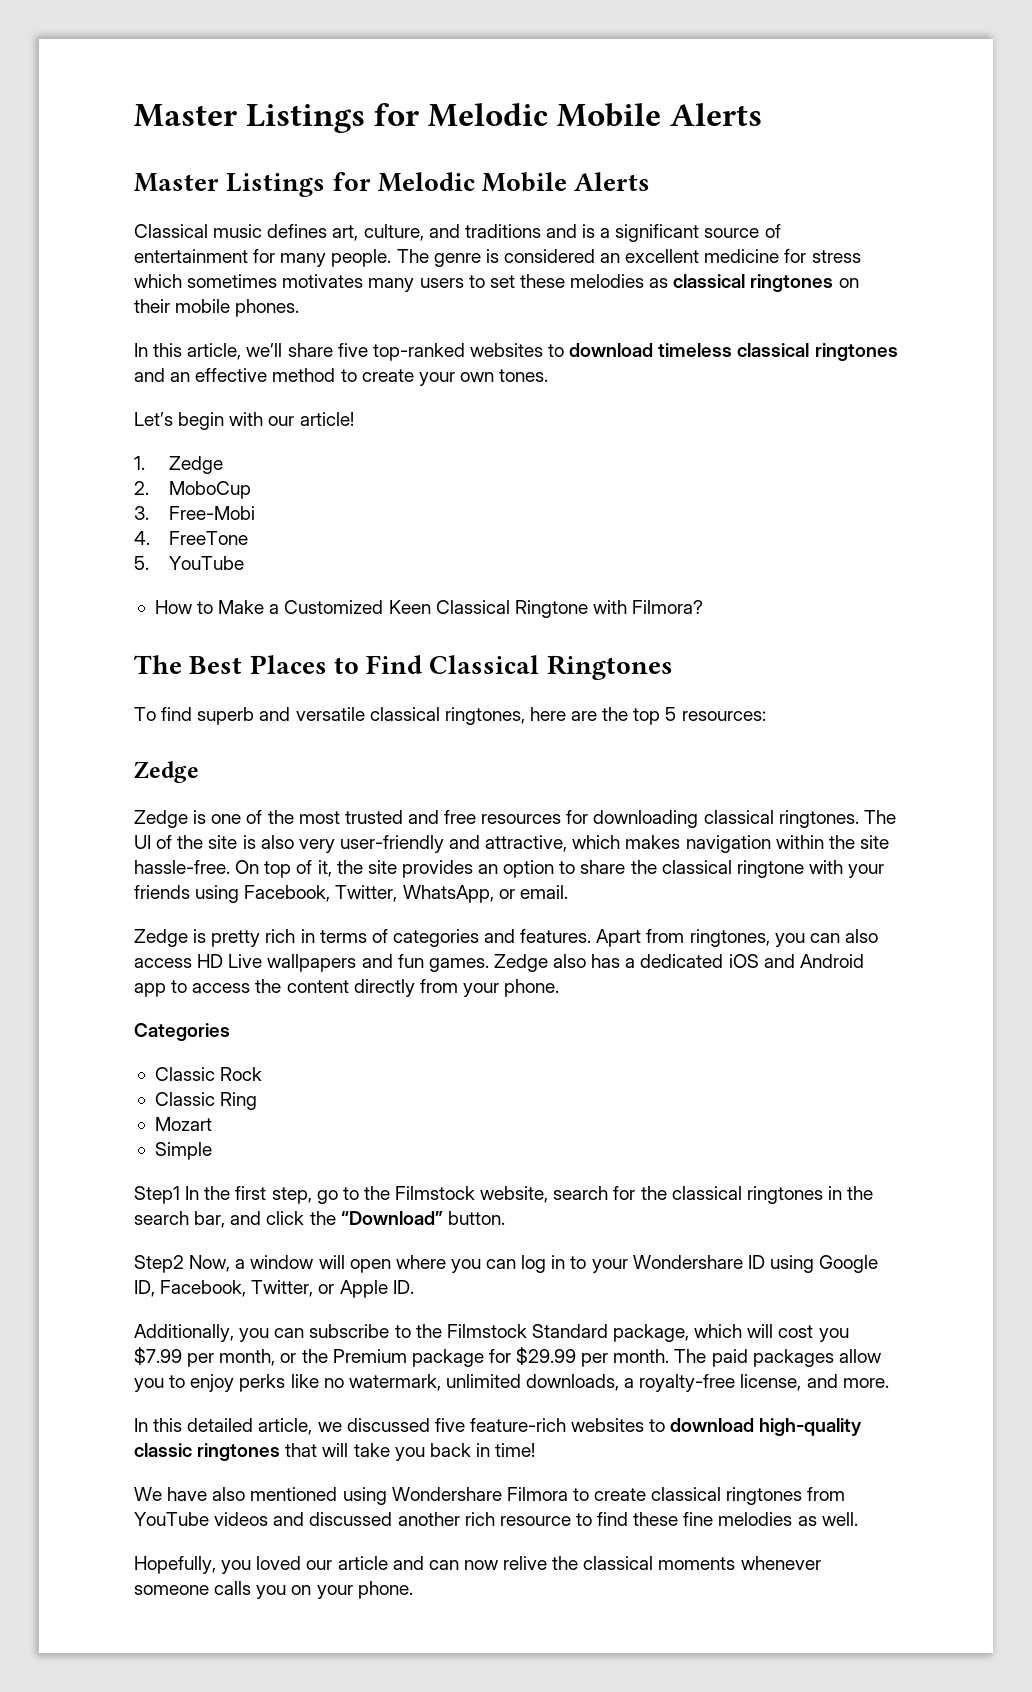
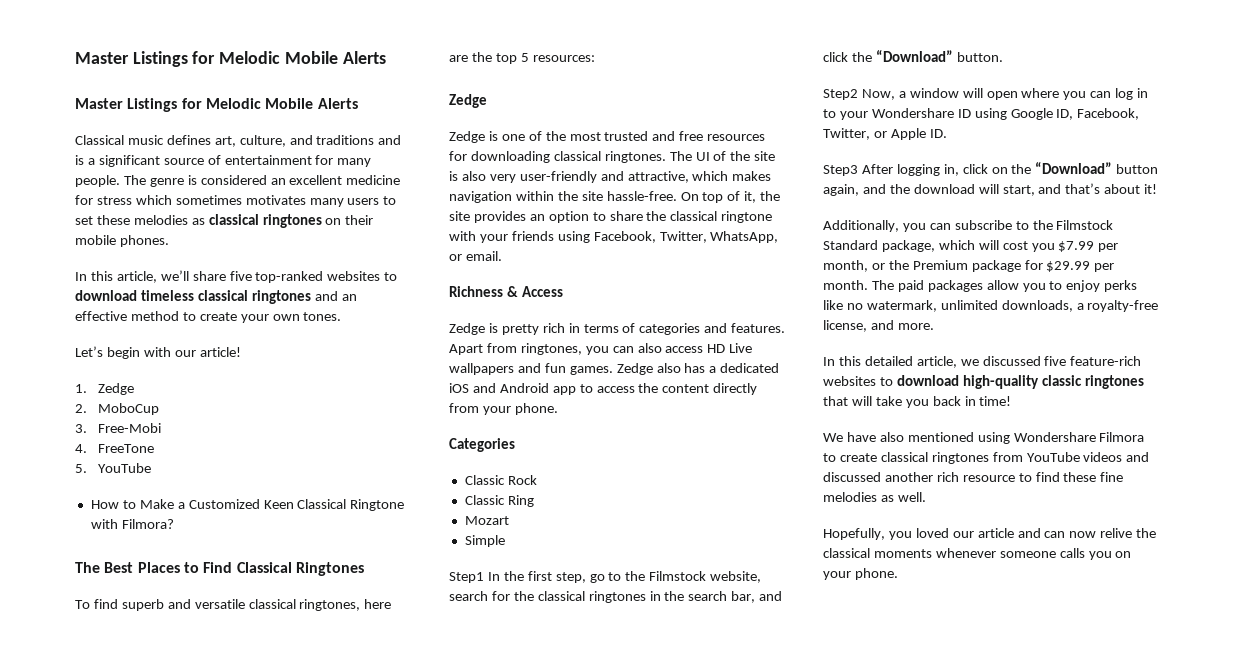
+ Richness & Access
+ Step3 After logging in, click on the “Download” button again, and the download will start, and that’s about it!

